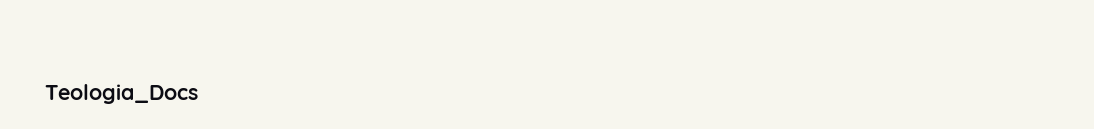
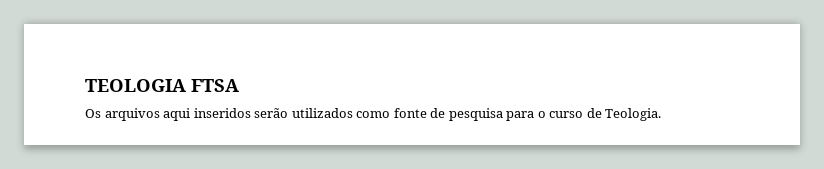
- Teologia_Docs
+ TEOLOGIA FTSA
+ Os arquivos aqui inseridos serão utilizados como fonte de pesquisa para o curso de Teologia.

